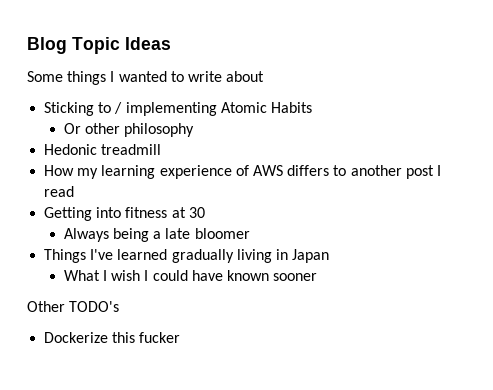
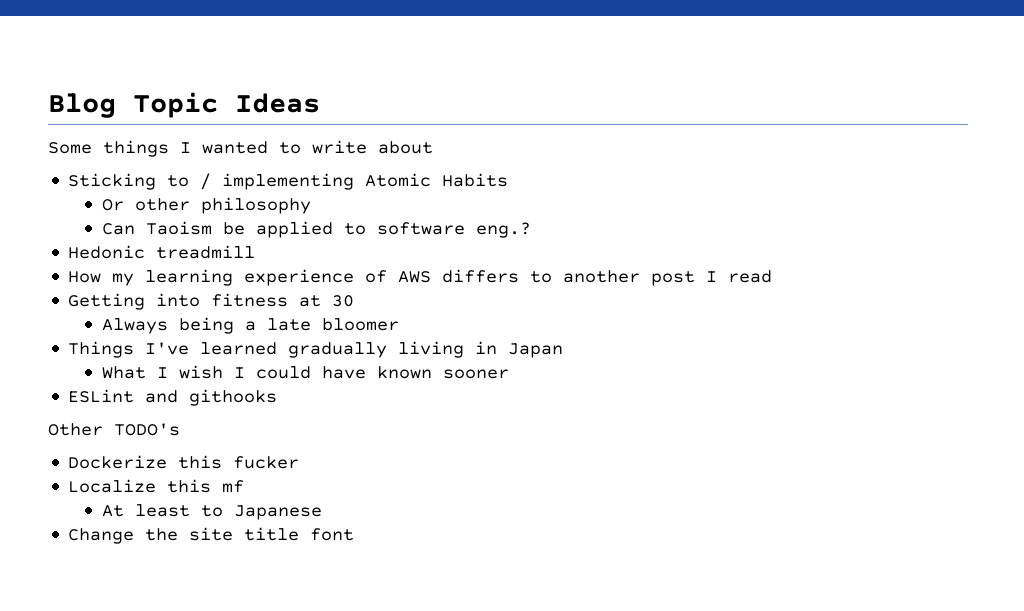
+ Can Taoism be applied to software eng.?
+ ESLint and githooks
+ Localize this mf
+ At least to Japanese
+ Change the site title font

